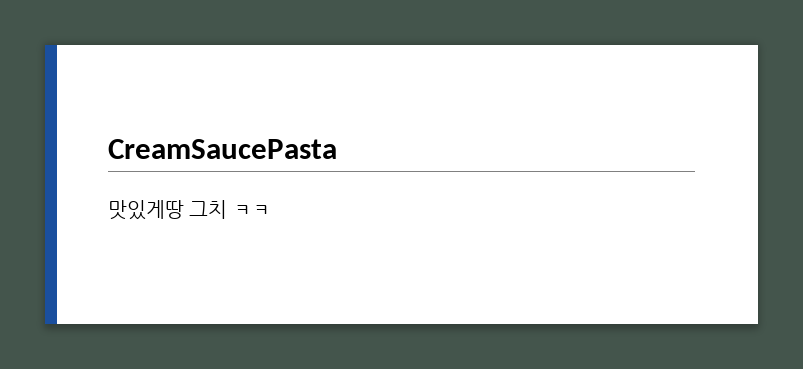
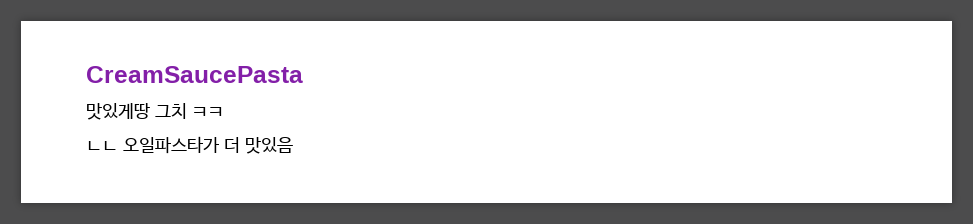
+ ㄴㄴ 오일파스타가 더 맛있음

